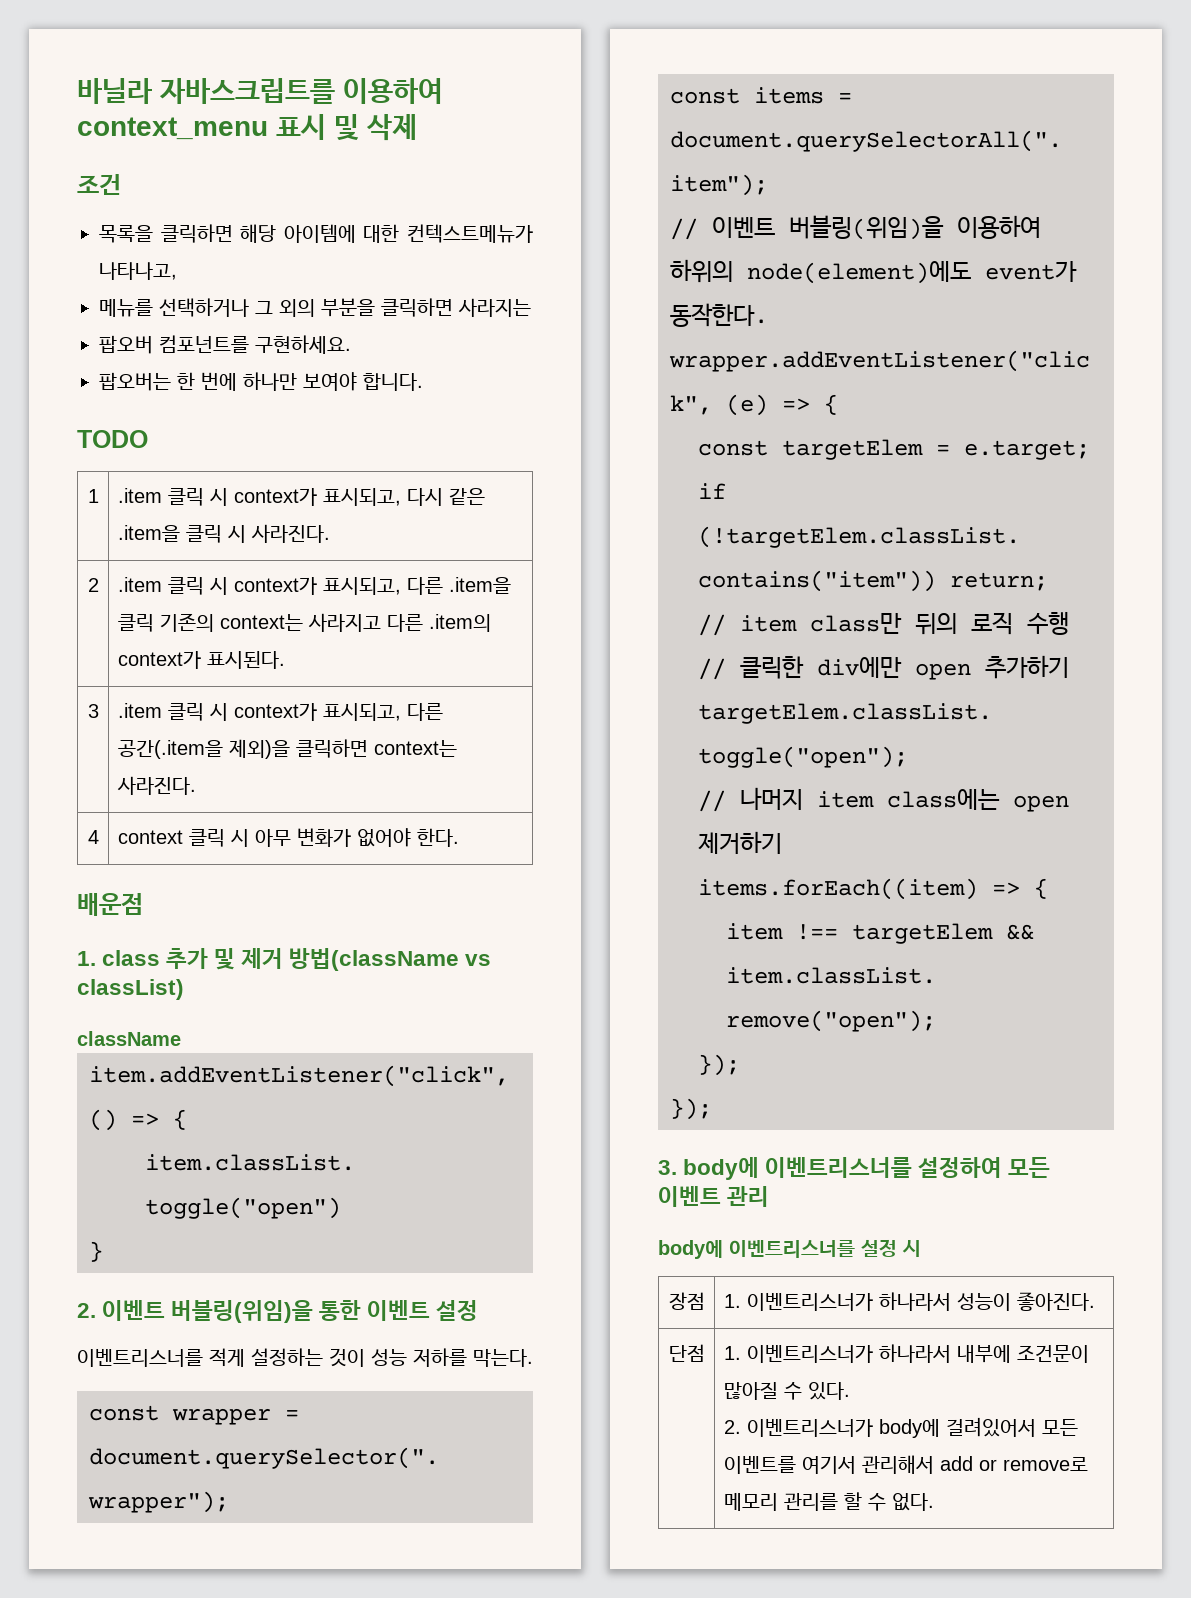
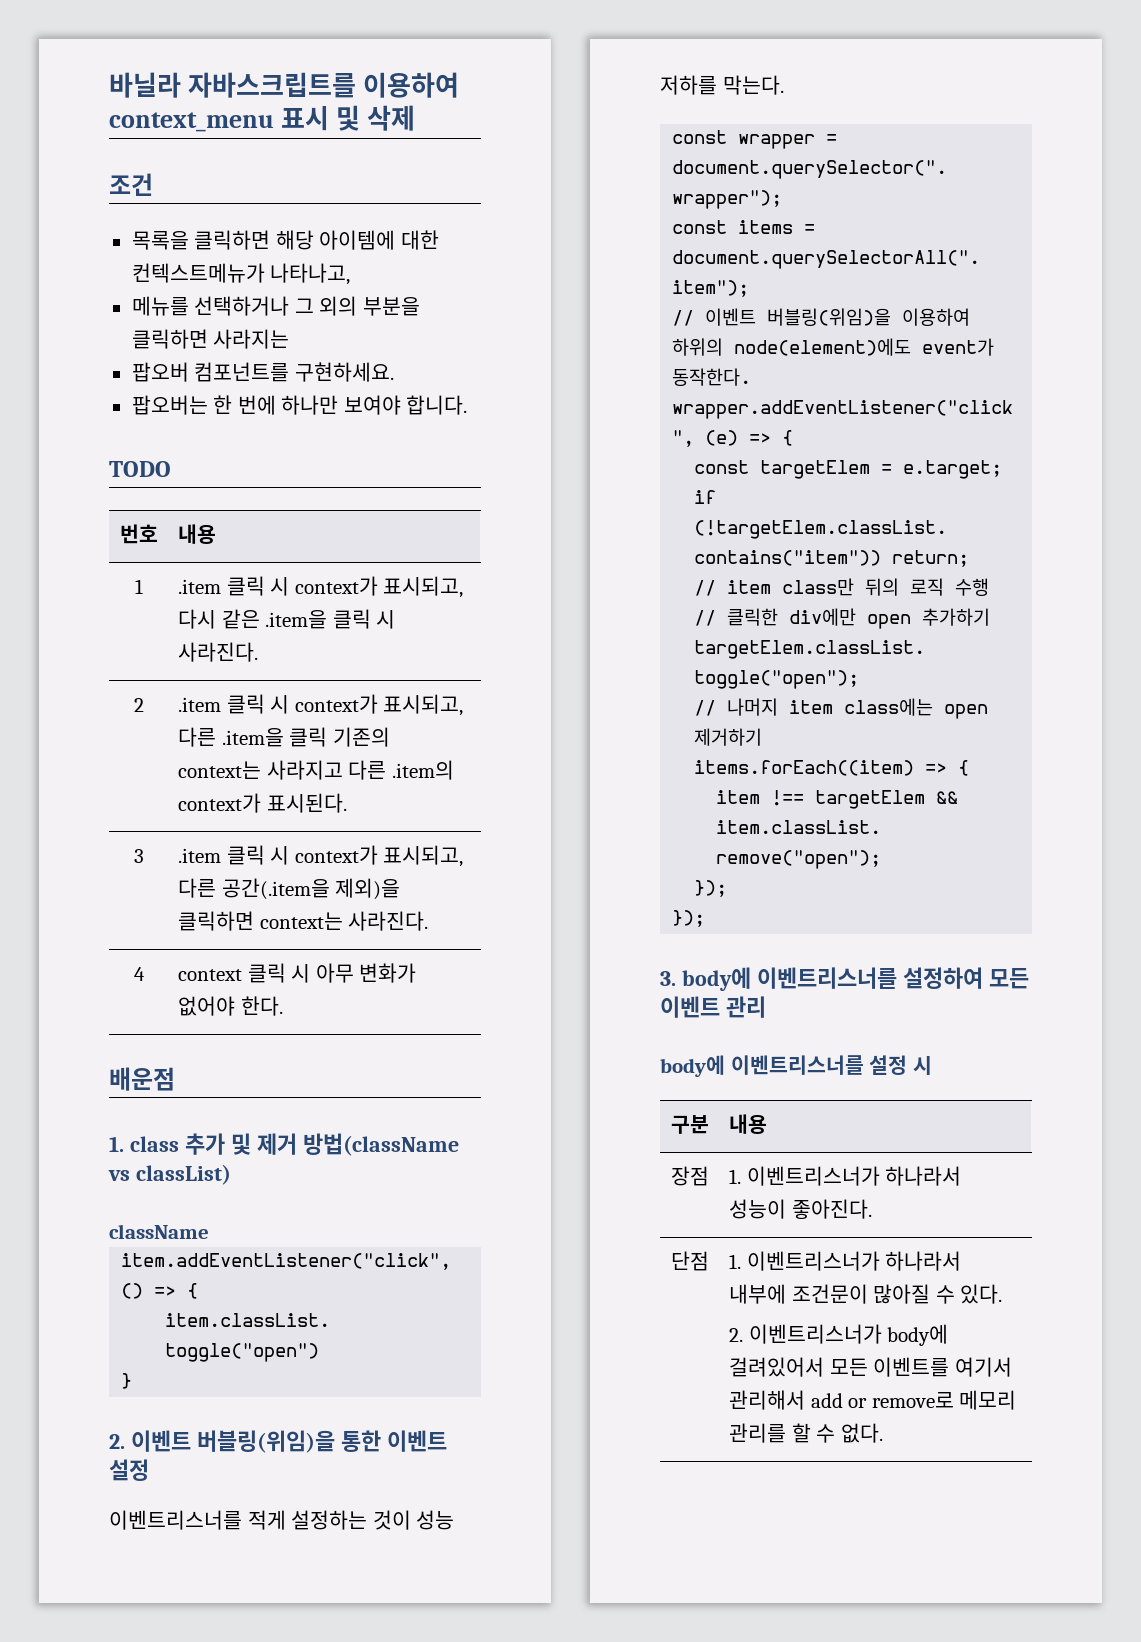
+ 번호 | 내용
+ 구분 | 내용

